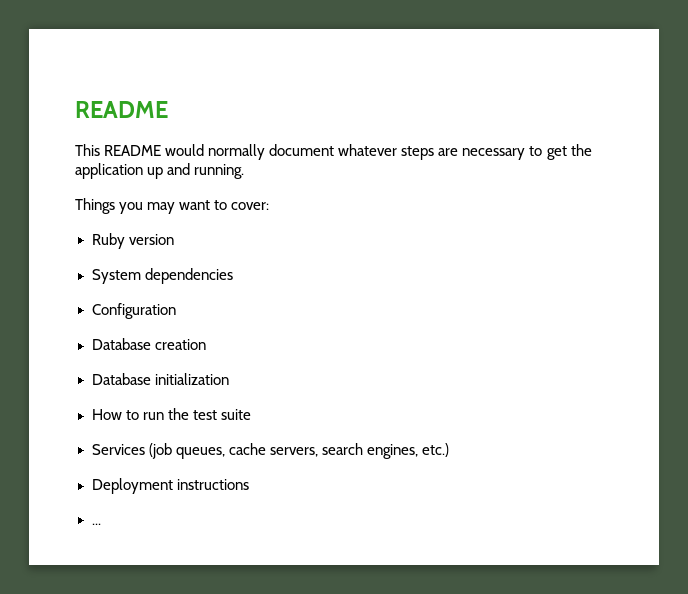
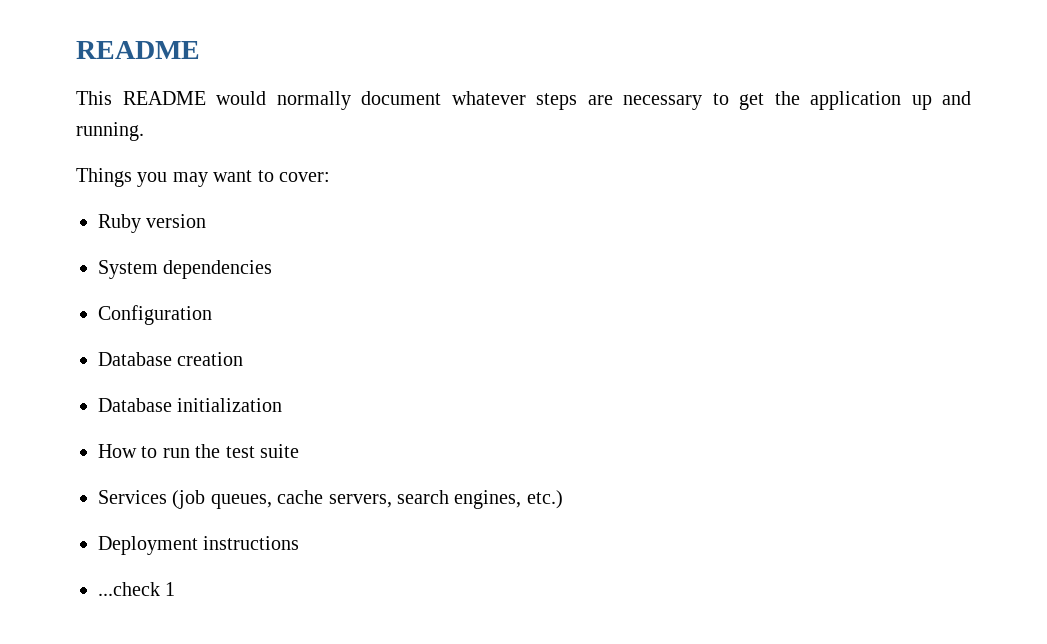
- ...
+ ...check 1

